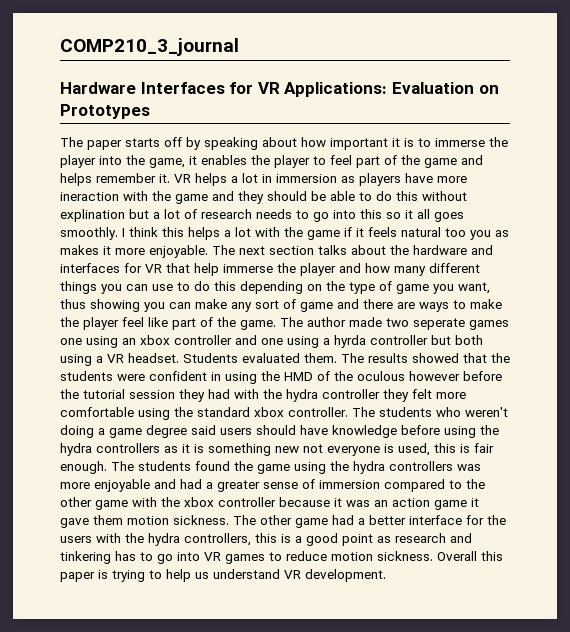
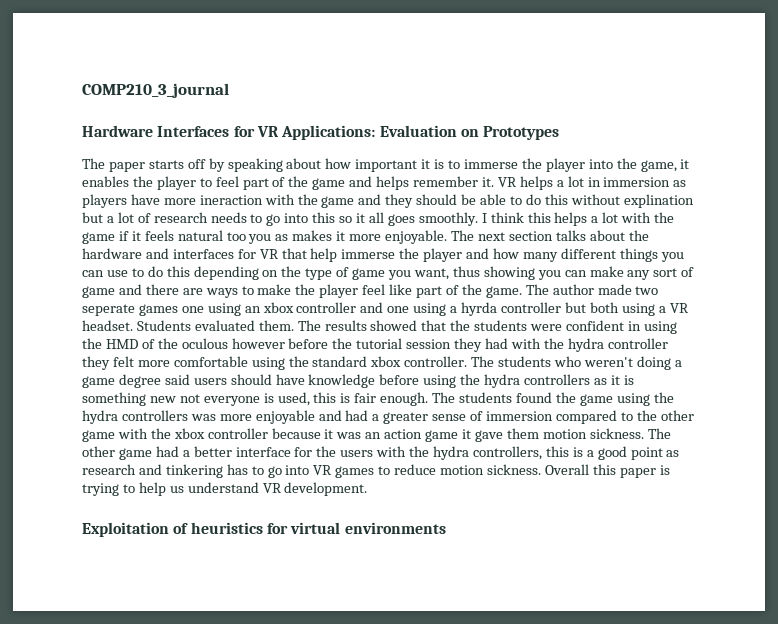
+ Exploitation of heuristics for virtual environments

